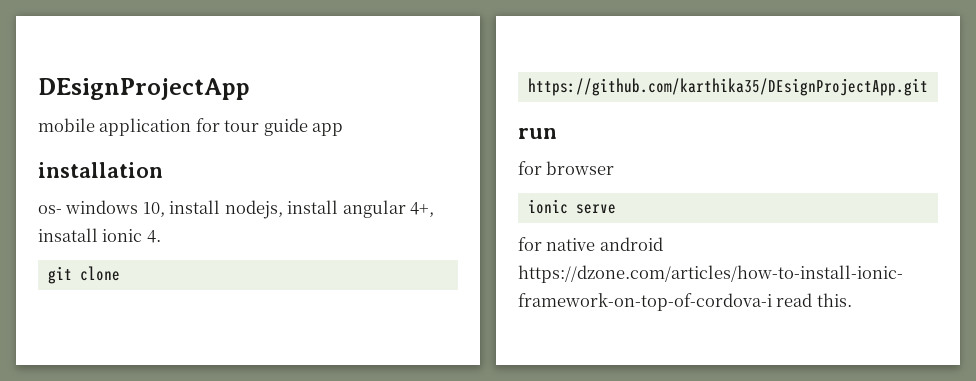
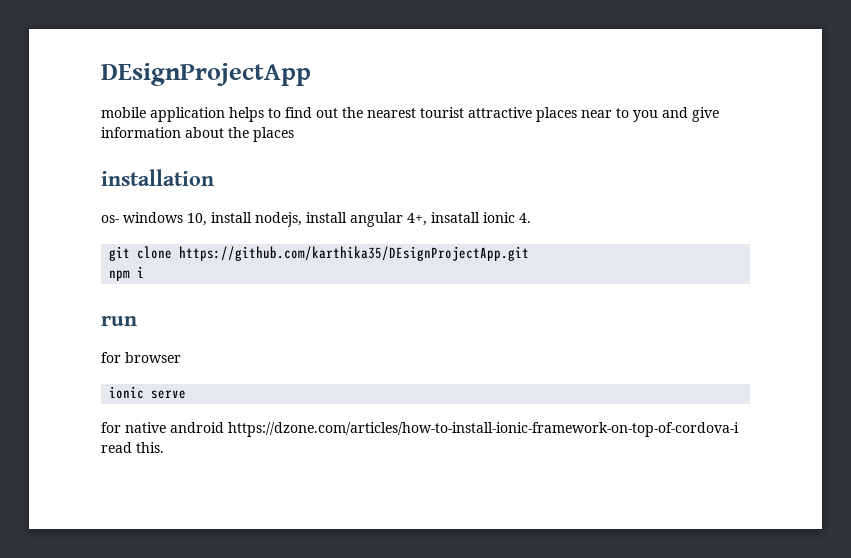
- mobile application for tour guide app
+ mobile application helps to find out the nearest tourist attractive places near to you and give information about the places
+ npm i

